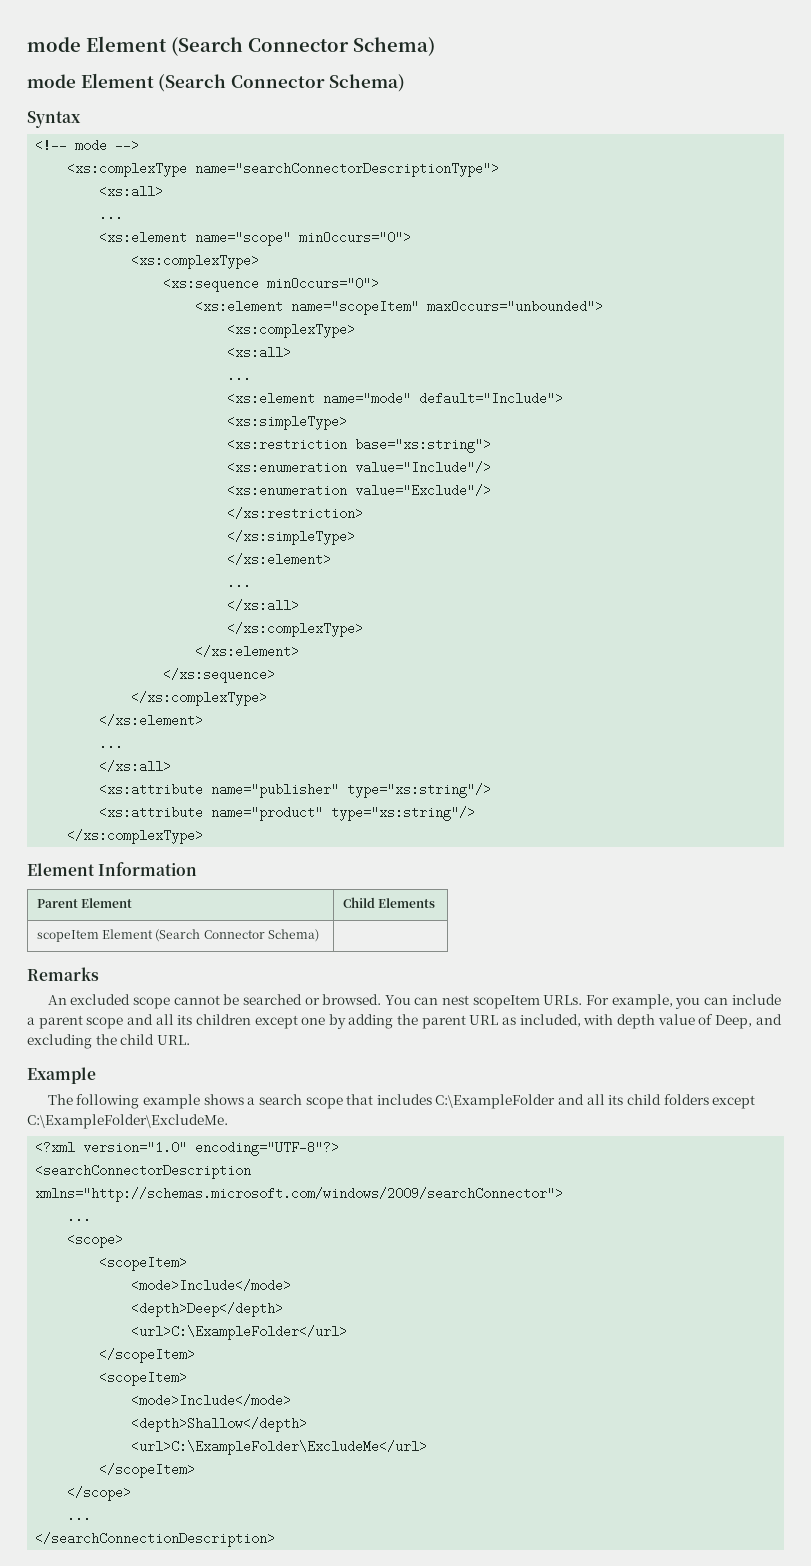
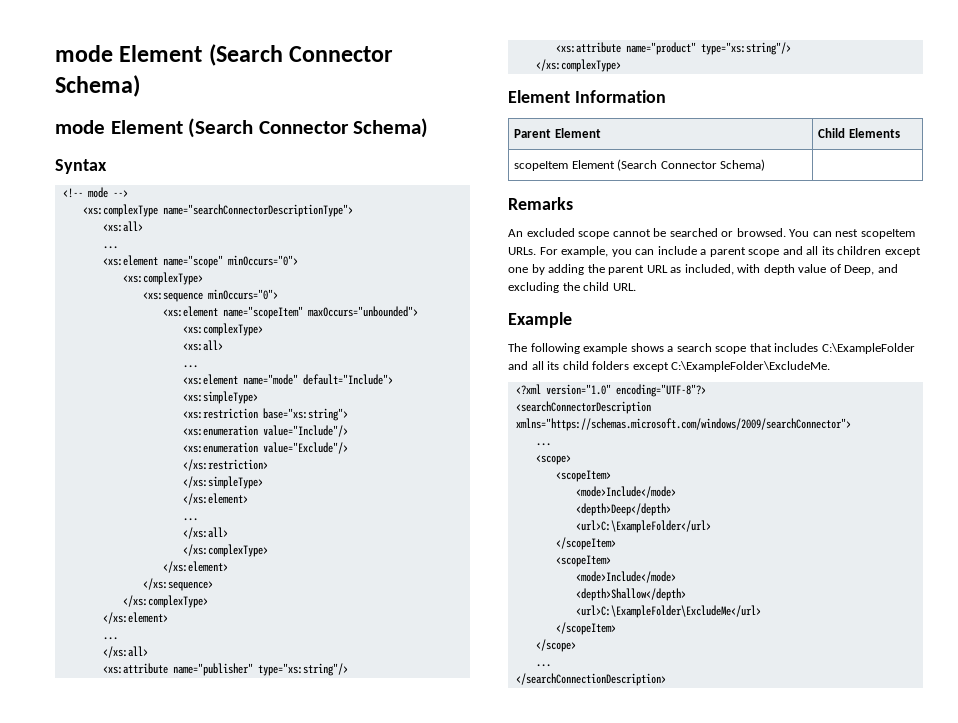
- <searchConnectorDescription xmlns="http://schemas.microsoft.com/windows/2009/searchConnector">
+ <searchConnectorDescription xmlns="https://schemas.microsoft.com/windows/2009/searchConnector">

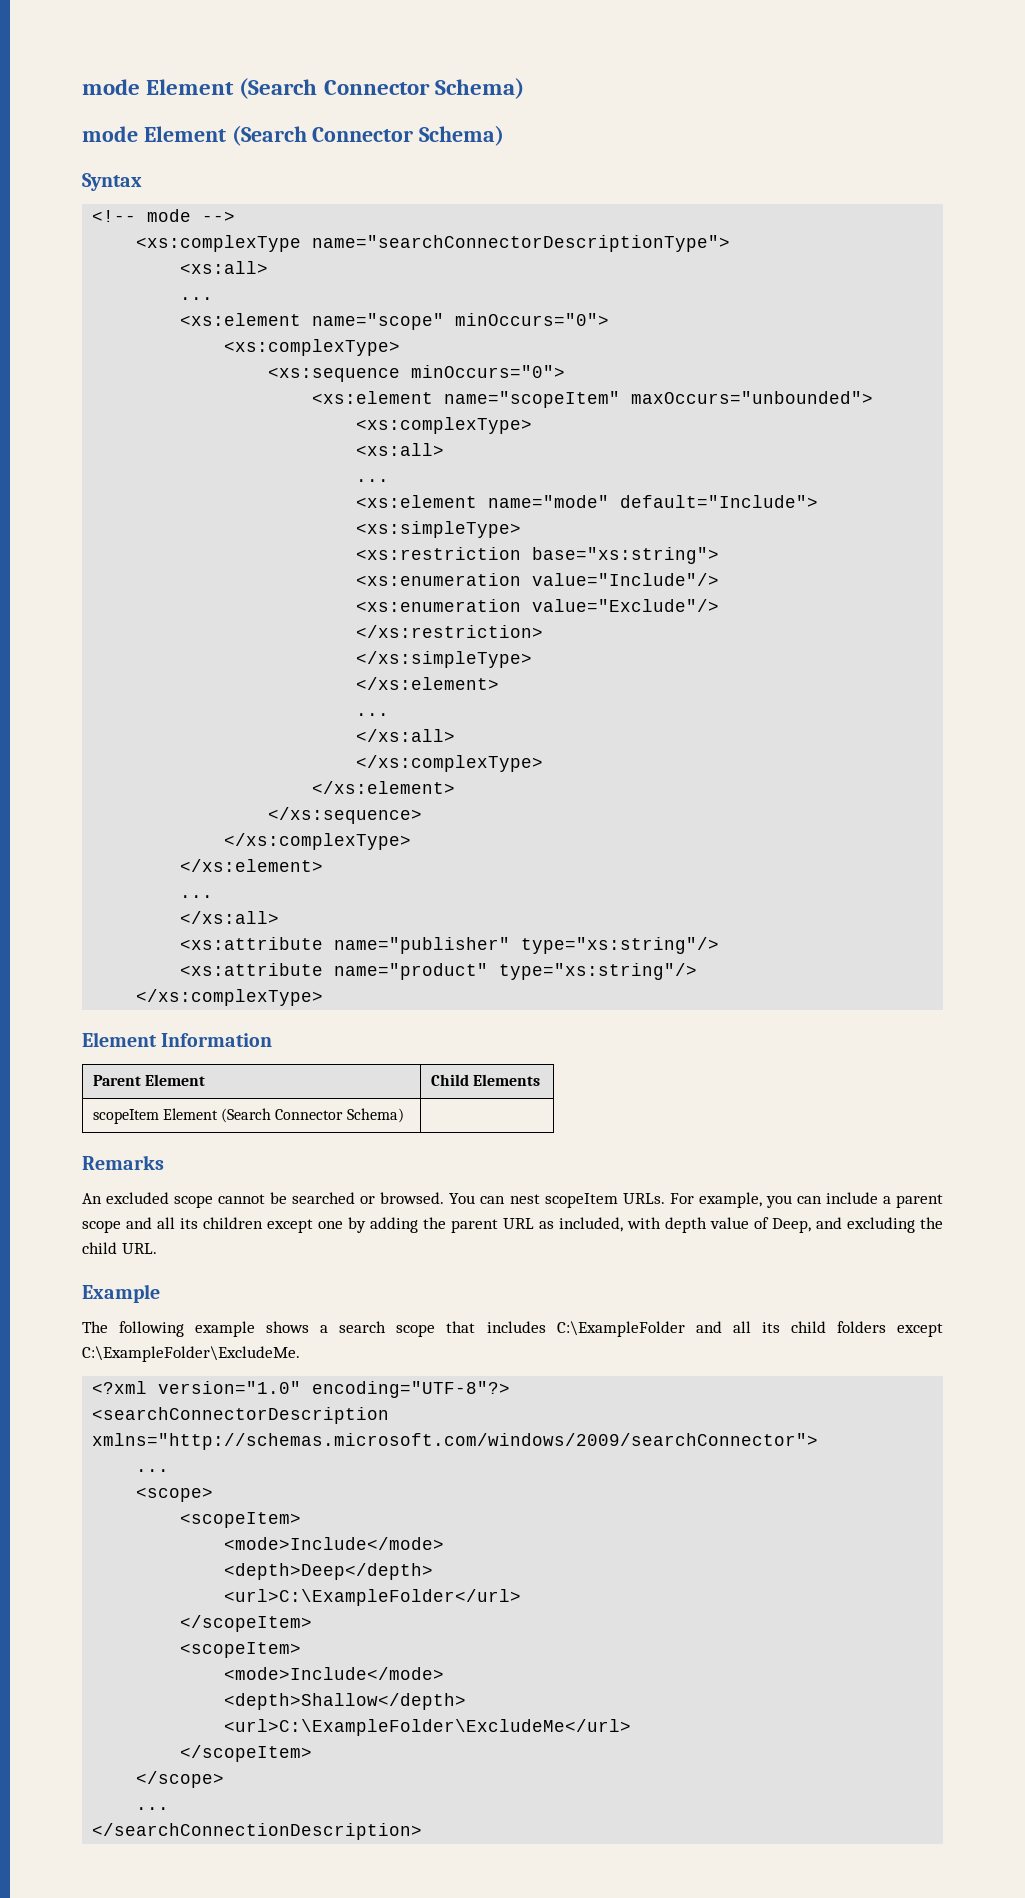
- <searchConnectorDescription xmlns="https://schemas.microsoft.com/windows/2009/searchConnector">
+ <searchConnectorDescription xmlns="http://schemas.microsoft.com/windows/2009/searchConnector">

